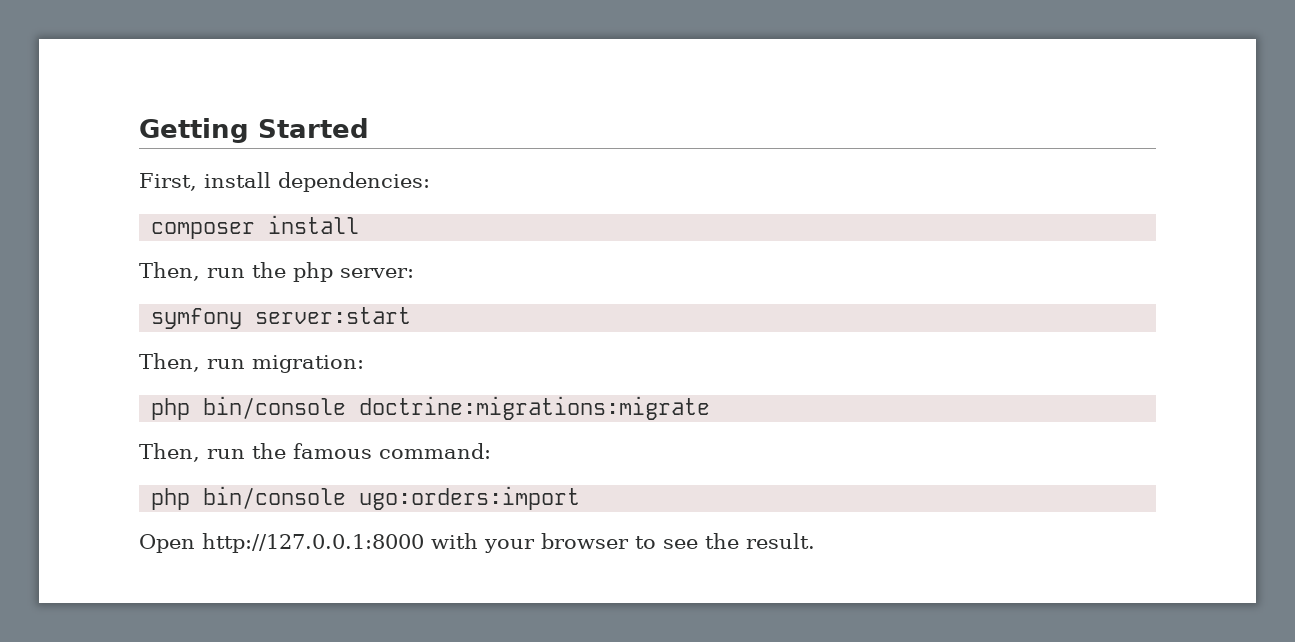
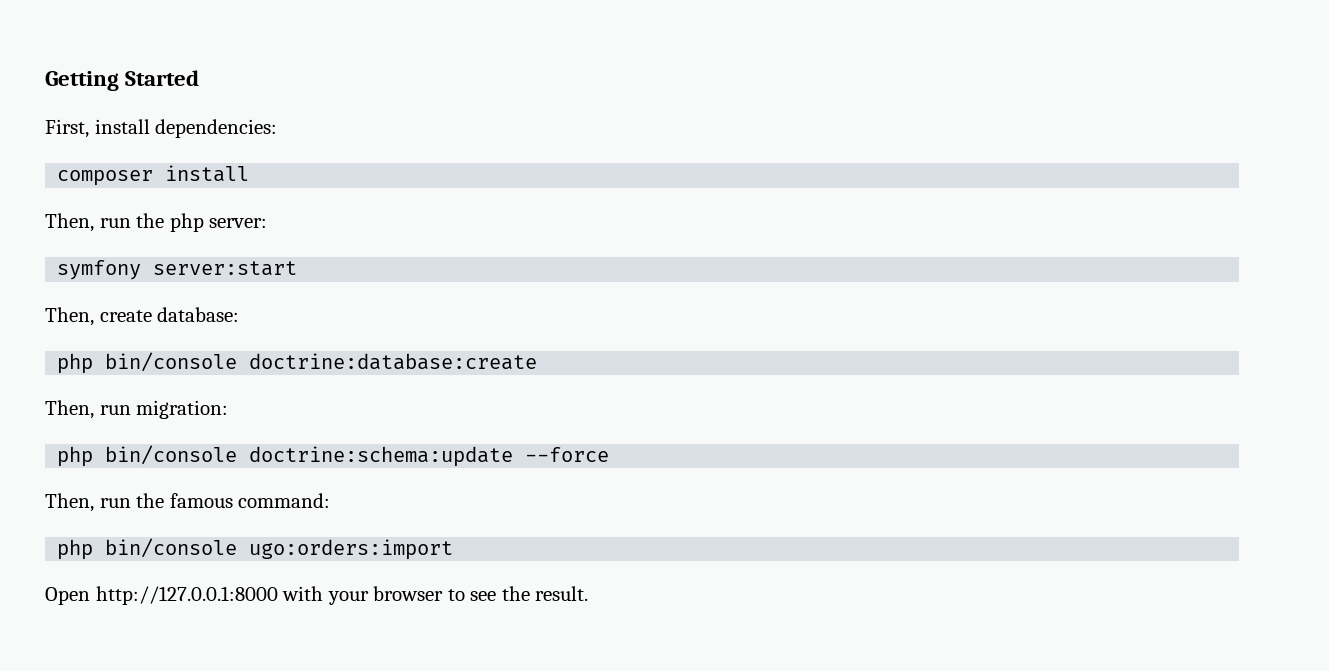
+ Then, create database:
+ php bin/console doctrine:database:create
- php bin/console doctrine:migrations:migrate
+ php bin/console doctrine:schema:update --force

